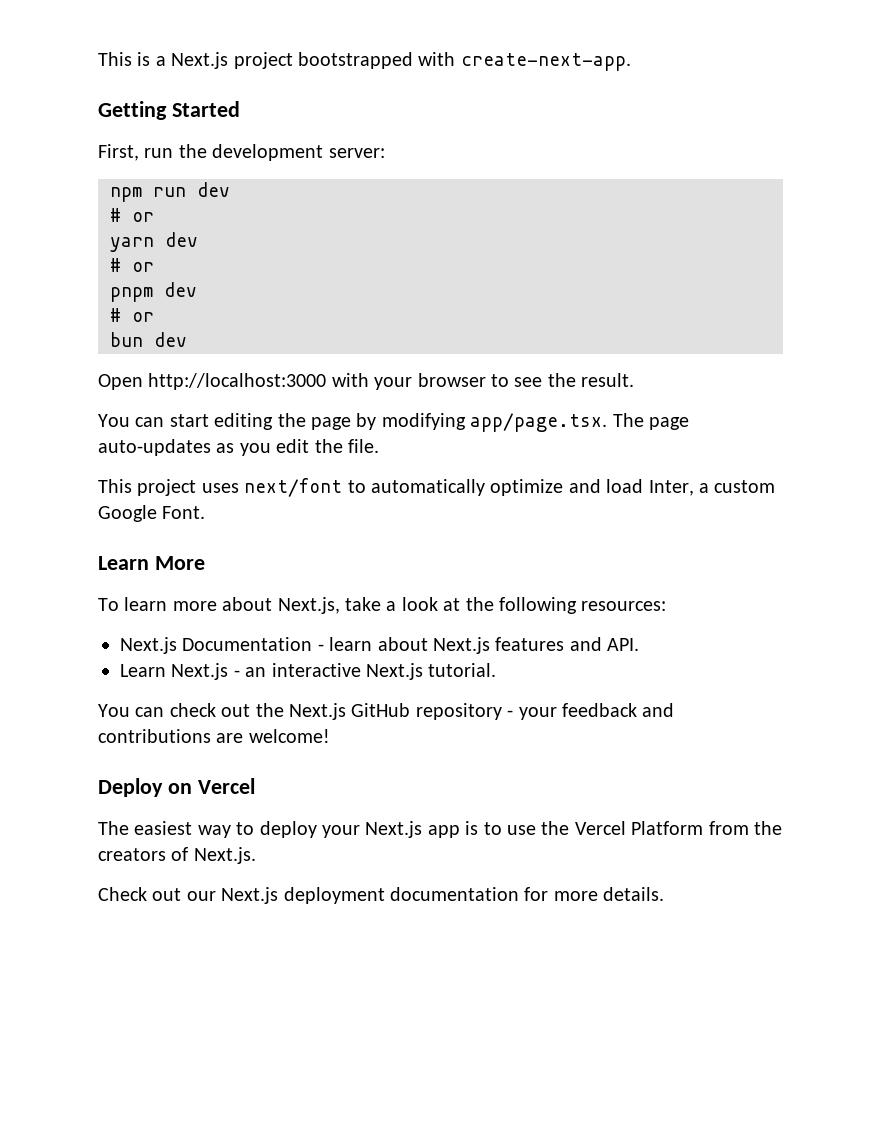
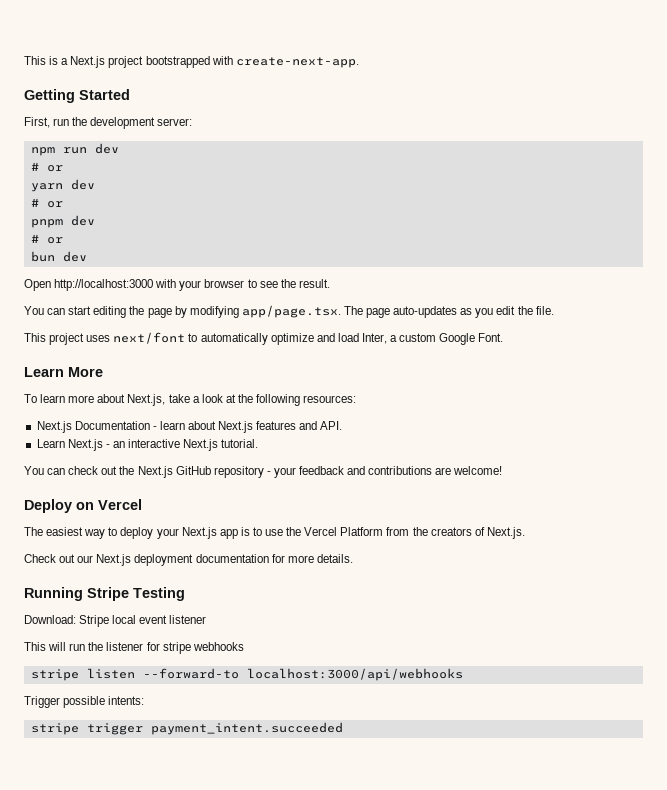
+ Running Stripe Testing
+ Download: Stripe local event listener
+ This will run the listener for stripe webhooks
+ stripe listen --forward-to localhost:3000/api/webhooks
+ Trigger possible intents:
+ stripe trigger payment_intent.succeeded

